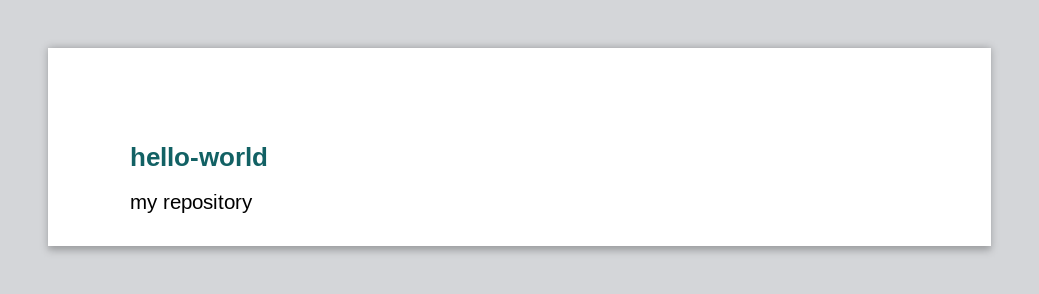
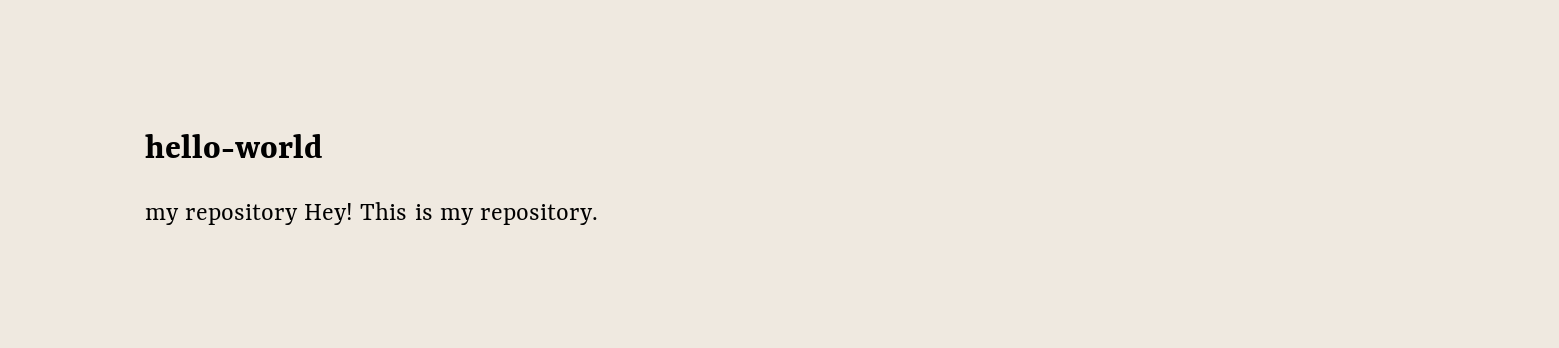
- my repository
+ my repository Hey! This is my repository.

